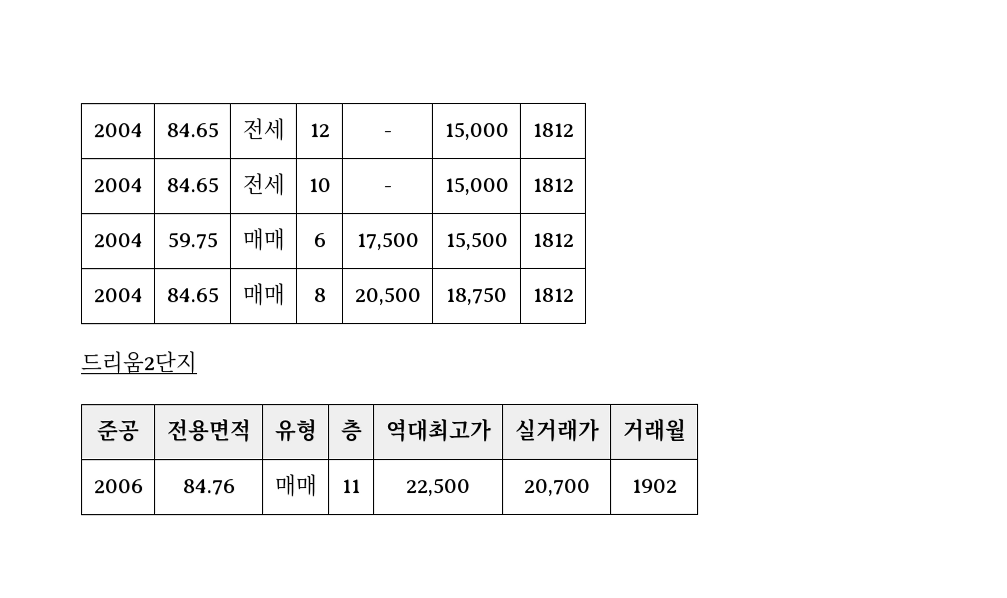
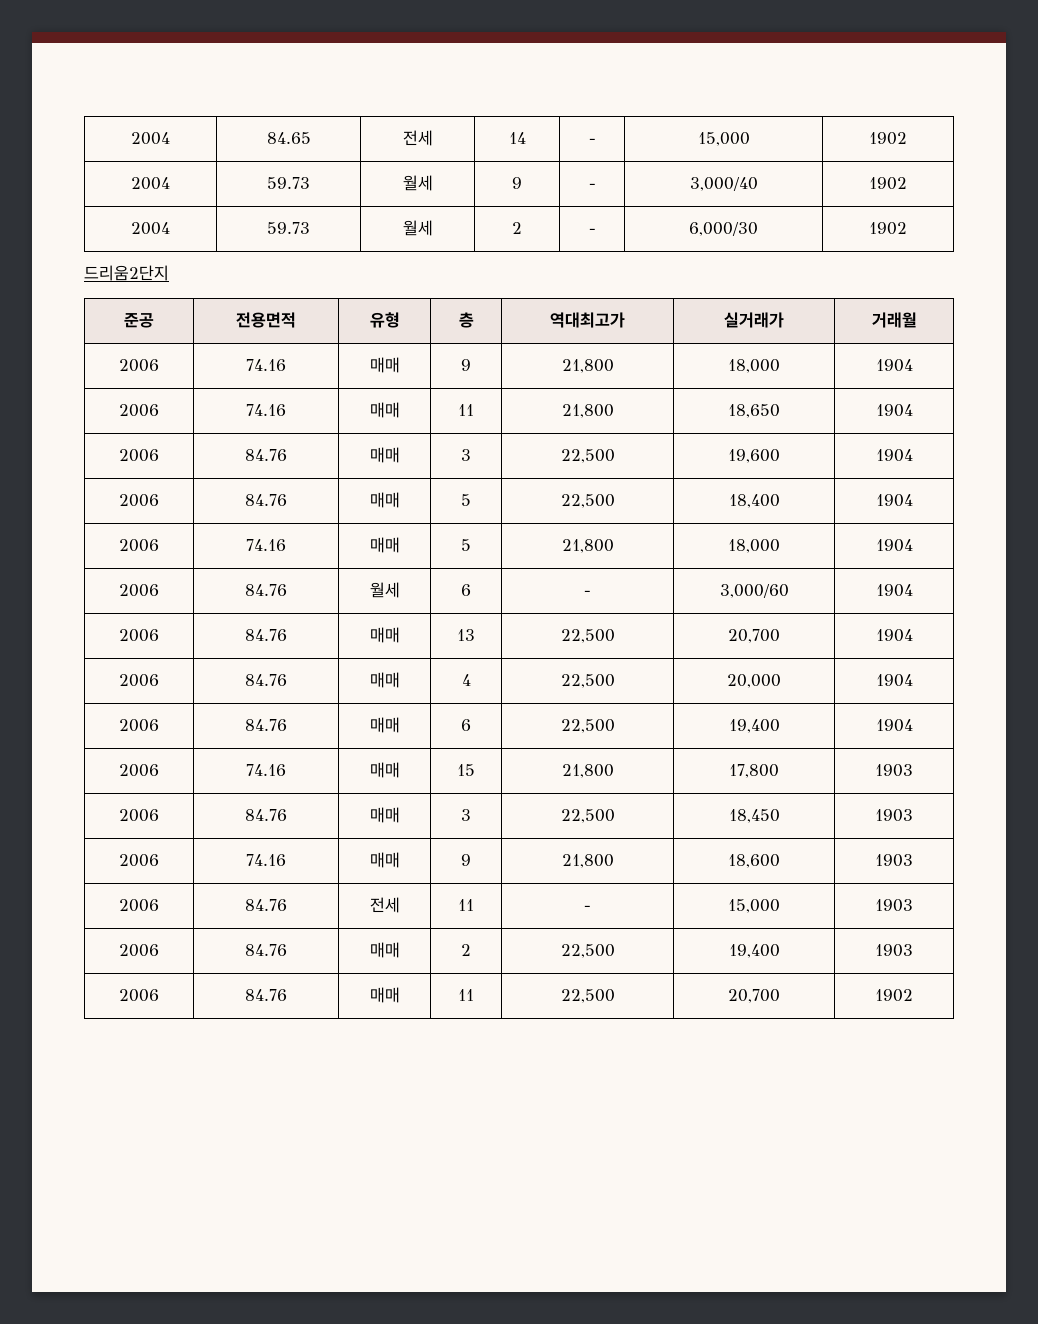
- 2004 | 84.65 | 전세 | 12 | - | 15,000 | 1812
- 2004 | 84.65 | 전세 | 10 | - | 15,000 | 1812
- 2004 | 59.75 | 매매 | 6 | 17,500 | 15,500 | 1812
- 2004 | 84.65 | 매매 | 8 | 20,500 | 18,750 | 1812
+ 2004 | 84.65 | 전세 | 14 | - | 15,000 | 1902
+ 2004 | 59.73 | 월세 | 9 | - | 3,000/40 | 1902
+ 2004 | 59.73 | 월세 | 2 | - | 6,000/30 | 1902
+ 2006 | 74.16 | 매매 | 9 | 21,800 | 18,000 | 1904
+ 2006 | 74.16 | 매매 | 11 | 21,800 | 18,650 | 1904
+ 2006 | 84.76 | 매매 | 3 | 22,500 | 19,600 | 1904
+ 2006 | 84.76 | 매매 | 5 | 22,500 | 18,400 | 1904
+ 2006 | 74.16 | 매매 | 5 | 21,800 | 18,000 | 1904
+ 2006 | 84.76 | 월세 | 6 | - | 3,000/60 | 1904
+ 2006 | 84.76 | 매매 | 13 | 22,500 | 20,700 | 1904
+ 2006 | 84.76 | 매매 | 4 | 22,500 | 20,000 | 1904
+ 2006 | 84.76 | 매매 | 6 | 22,500 | 19,400 | 1904
+ 2006 | 74.16 | 매매 | 15 | 21,800 | 17,800 | 1903
+ 2006 | 84.76 | 매매 | 3 | 22,500 | 18,450 | 1903
+ 2006 | 74.16 | 매매 | 9 | 21,800 | 18,600 | 1903
+ 2006 | 84.76 | 전세 | 11 | - | 15,000 | 1903
+ 2006 | 84.76 | 매매 | 2 | 22,500 | 19,400 | 1903

